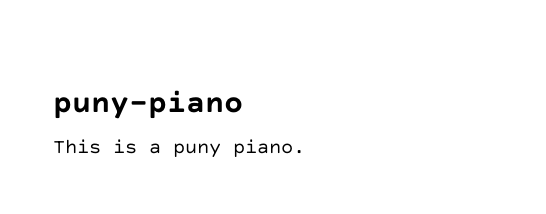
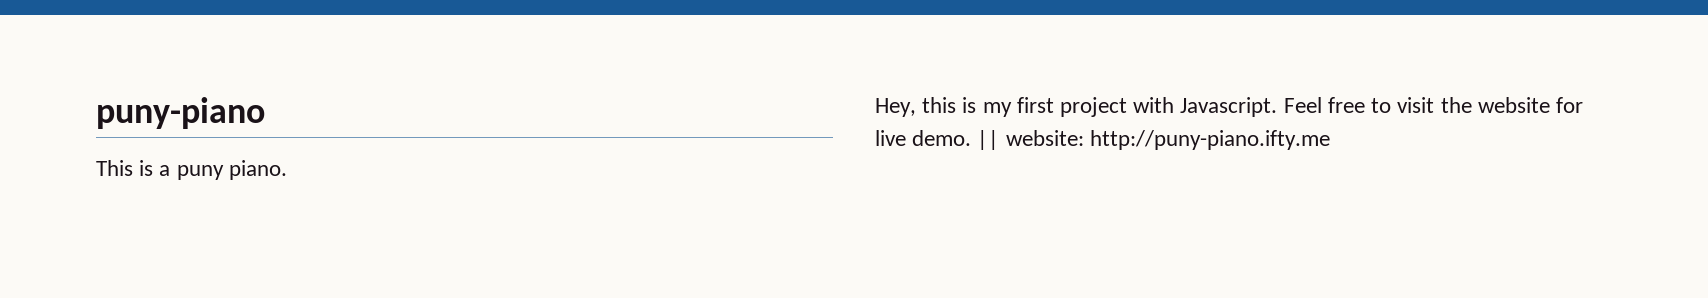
+ Hey, this is my first project with Javascript. Feel free to visit the website for live demo. || website: http://puny-piano.ifty.me

